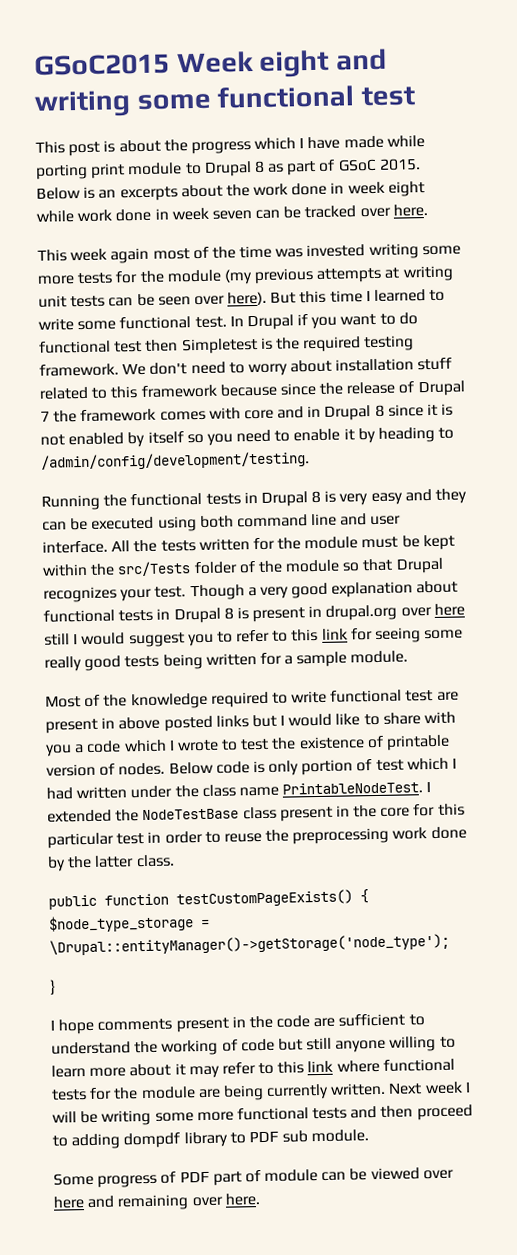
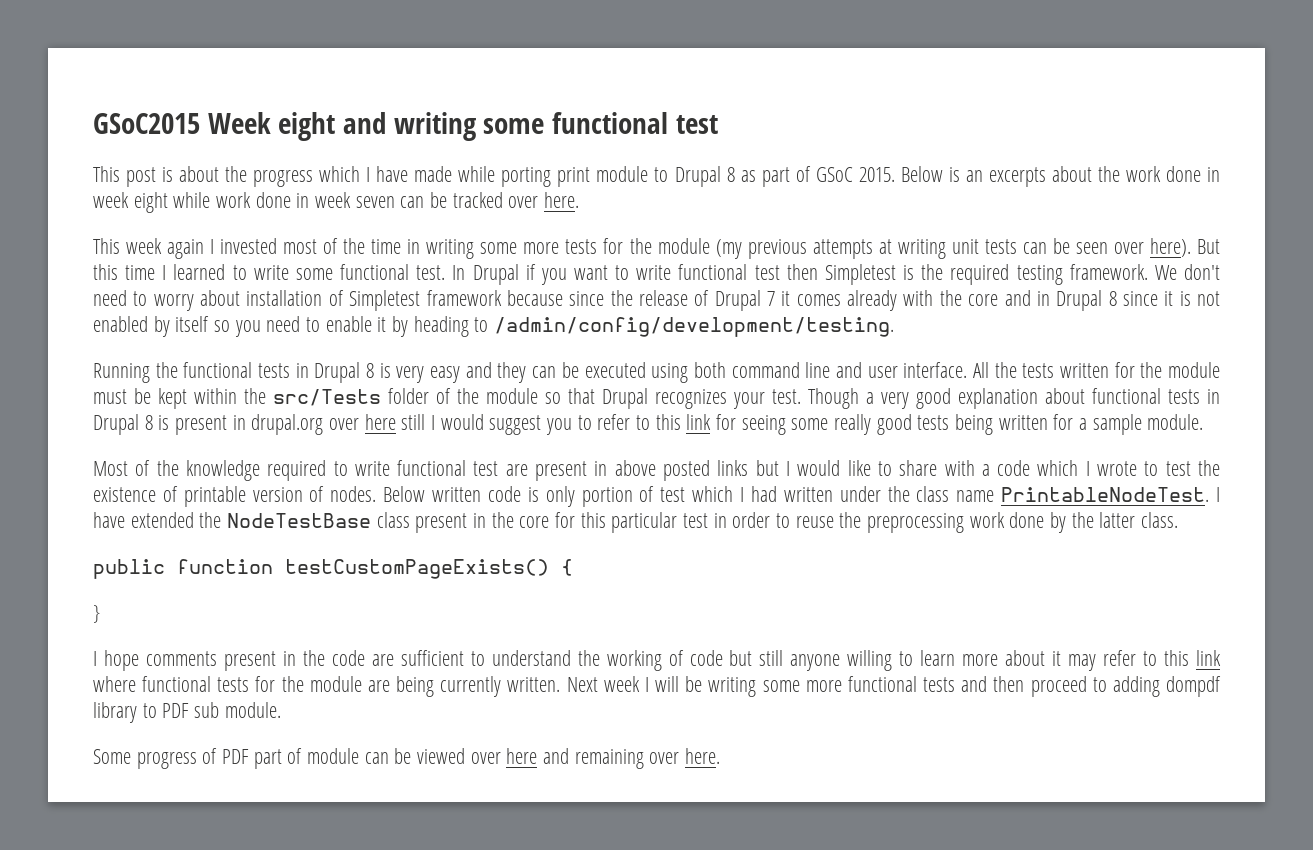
- This week again most of the time was invested writing some more tests for the module (my previous attempts at writing unit tests can be seen over here).
+ This week again I invested most of the time in writing some more tests for the module (my previous attempts at writing unit tests can be seen over here).
- In Drupal if you want to do functional test then Simpletest is the required testing framework.
+ In Drupal if you want to write functional test then Simpletest is the required testing framework.
- We don't need to worry about installation stuff related to this framework because since the release of Drupal 7 the framework comes with core and in Drupal 8 since it is not enabled by itself so you need to enable it by heading to /admin/config/development/testing.
+ We don't need to worry about installation of Simpletest framework because since the release of Drupal 7 it comes already with the core and in Drupal 8 since it is not enabled by itself so you need to enable it by heading to /admin/config/development/testing.
- Most of the knowledge required to write functional test are present in above posted links but I would like to share with you a code which I wrote to test the existence of printable version of nodes.
+ Most of the knowledge required to write functional test are present in above posted links but I would like to share with a code which I wrote to test the existence of printable version of nodes.
- Below code is only portion of test which I had written under the class name PrintableNodeTest.
+ Below written code is only portion of test which I had written under the class name PrintableNodeTest.
- I extended the NodeTestBase class present in the core for this particular test in order to reuse the preprocessing work done by the latter class.
+ I have extended the NodeTestBase class present in the core for this particular test in order to reuse the preprocessing work done by the latter class.
- public function testCustomPageExists() { $node_type_storage = \Drupal::entityManager()->getStorage('node_type');
+ public function testCustomPageExists() {

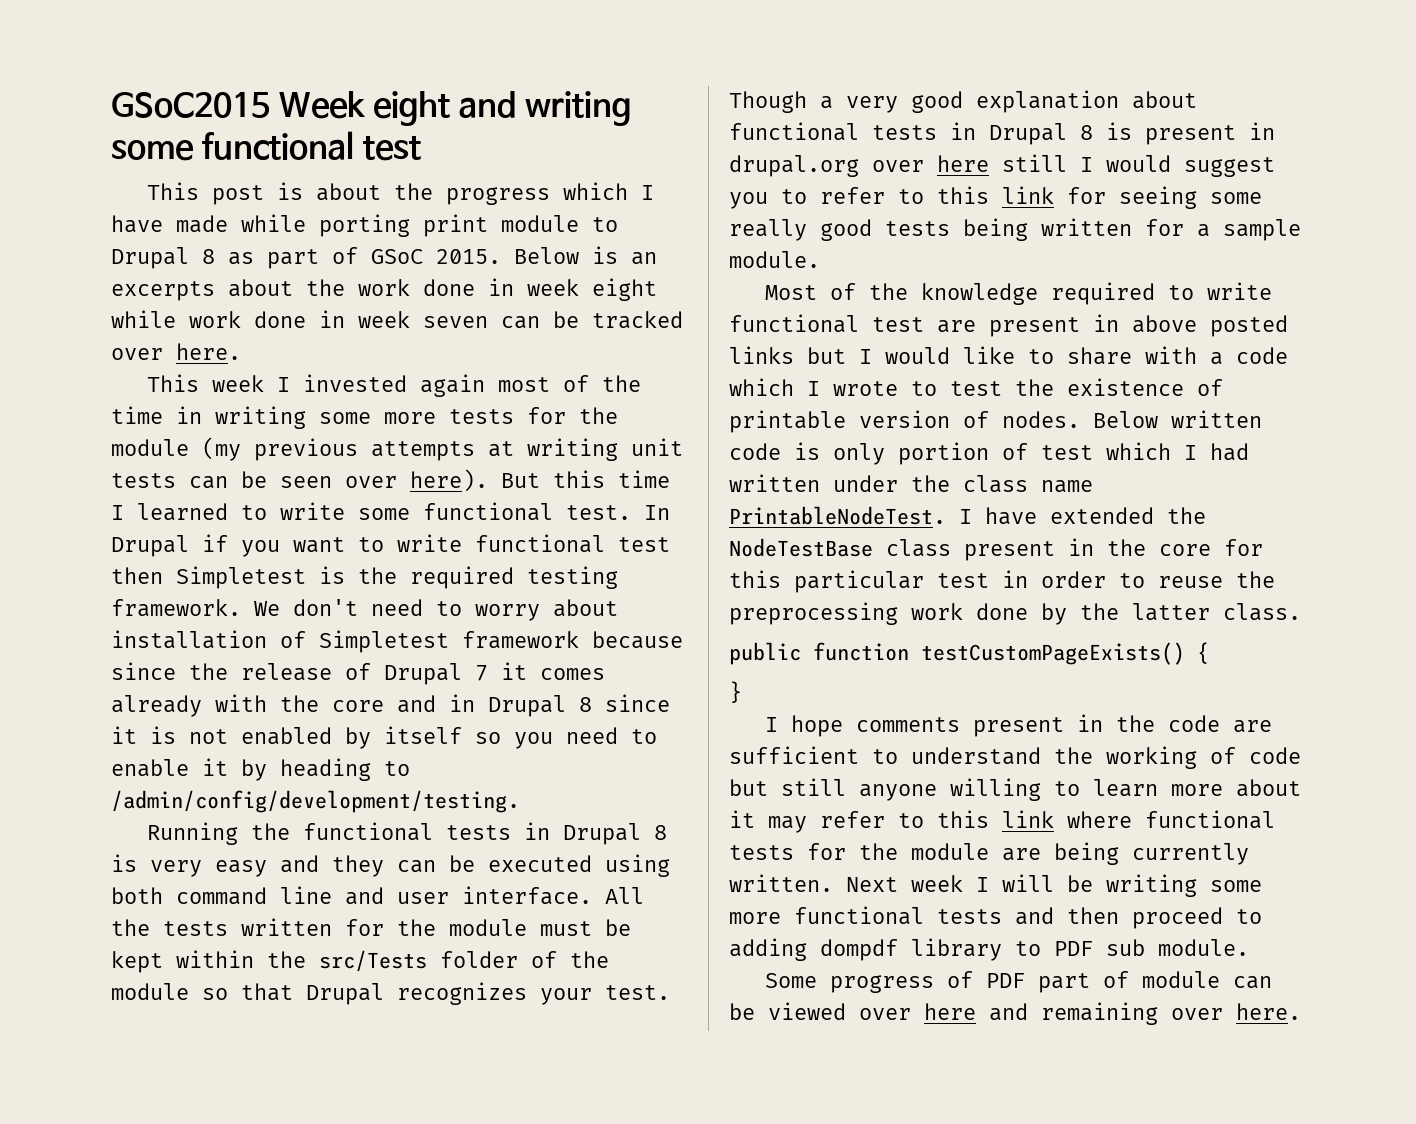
- This week again I invested most of the time in writing some more tests for the module (my previous attempts at writing unit tests can be seen over here).
+ This week I invested again most of the time in writing some more tests for the module (my previous attempts at writing unit tests can be seen over here).

